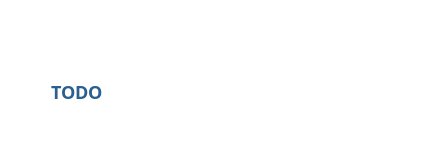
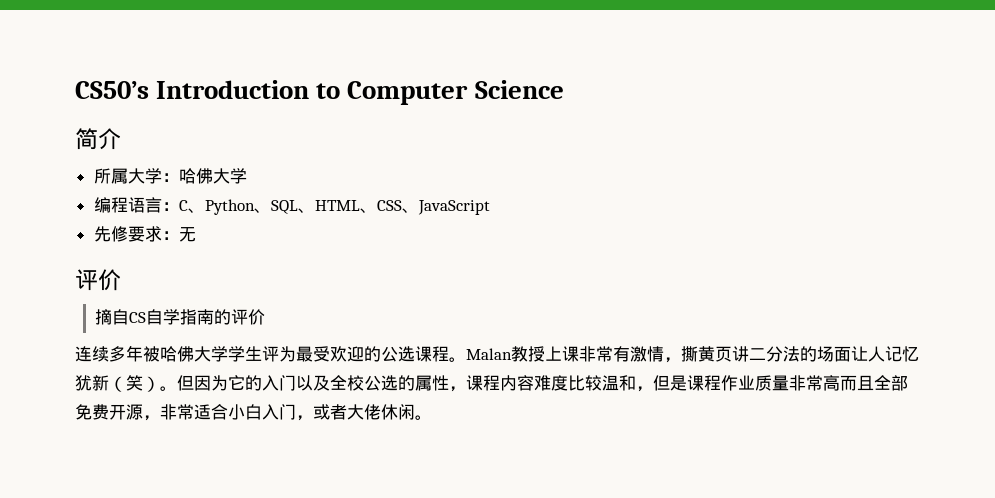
- TODO
+ CS50’s Introduction to Computer Science
+ 简介
+ 所属大学：哈佛大学
+ 编程语言：C、Python、SQL、HTML、CSS、JavaScript
+ 先修要求：无
+ 评价
+ 摘自CS自学指南的评价
+ 连续多年被哈佛大学学生评为最受欢迎的公选课程。Malan教授上课非常有激情，撕黄页讲二分法的场面让人记忆犹新（笑）。但因为它的入门以及全校公选的属性，课程内容难度比较温和，但是课程作业质量非常高而且全部免费开源，非常适合小白入门，或者大佬休闲。

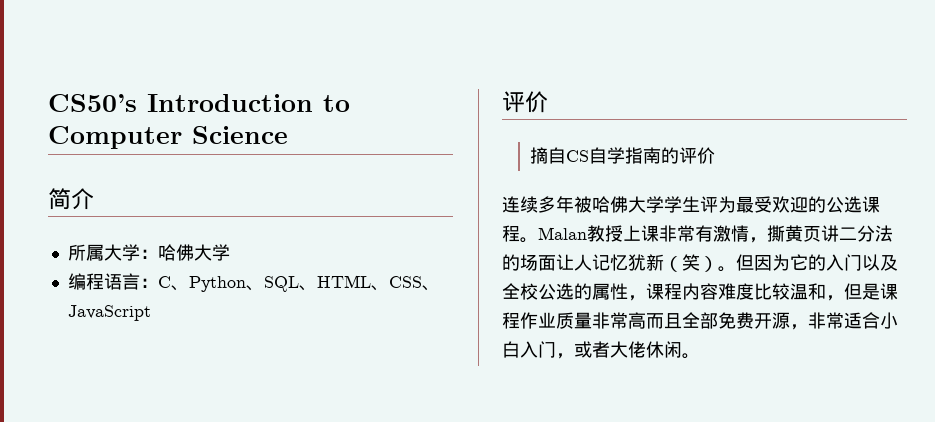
- 先修要求：无

